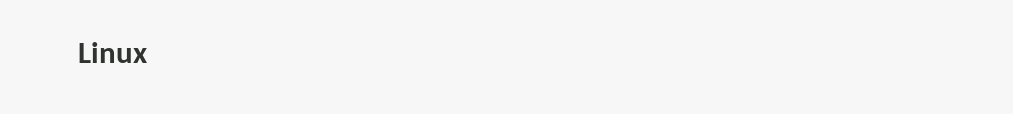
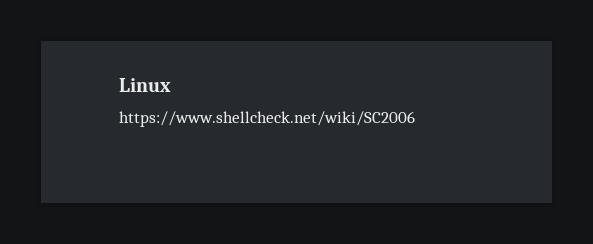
+ https://www.shellcheck.net/wiki/SC2006

